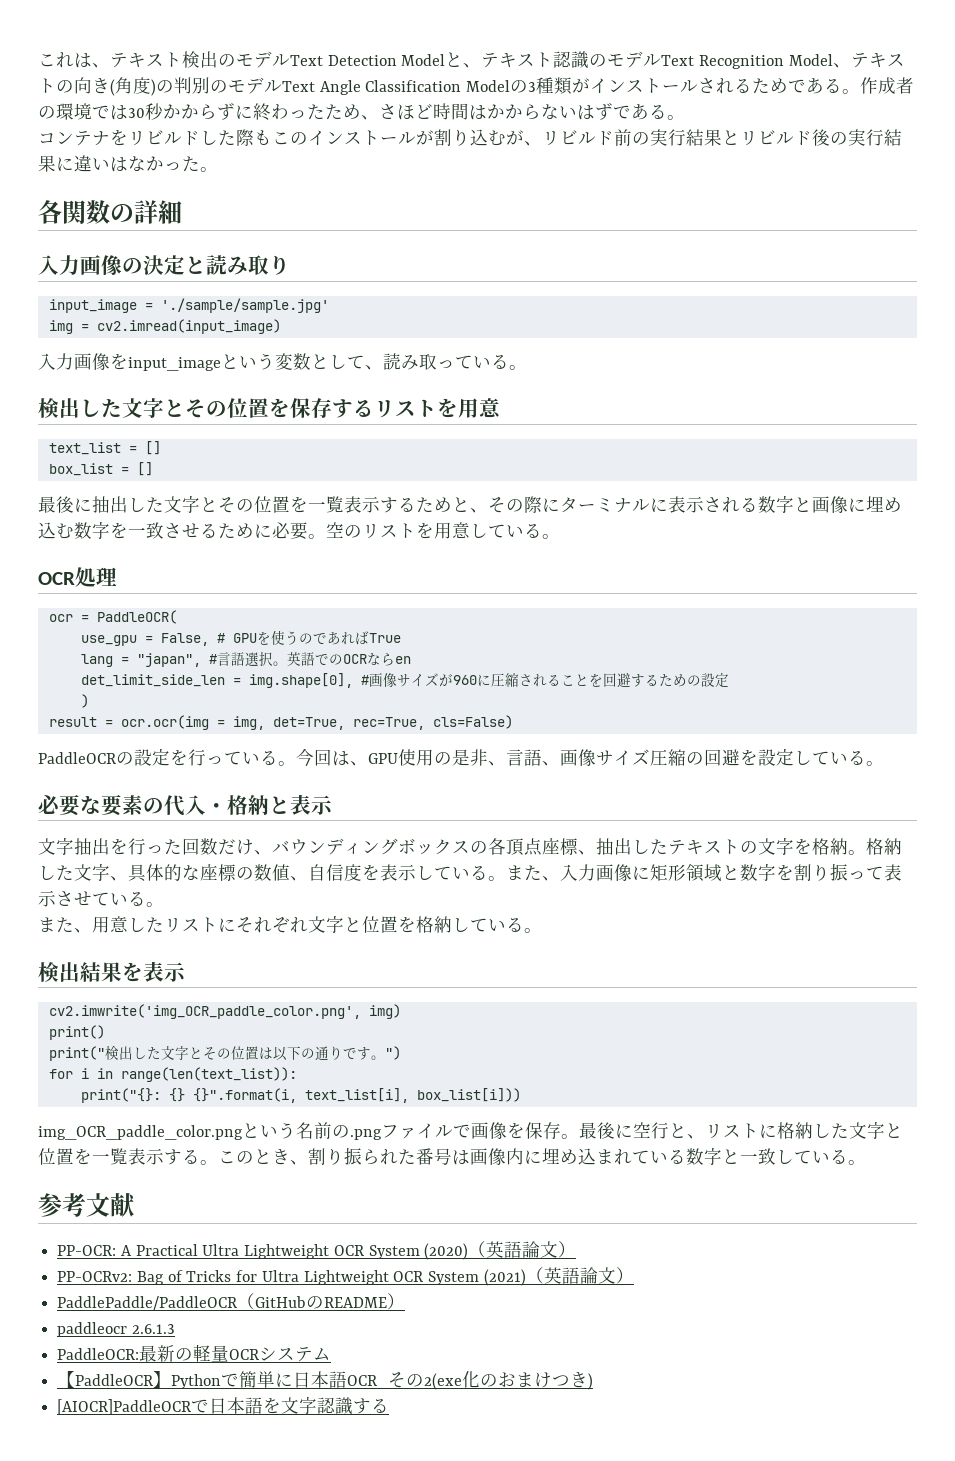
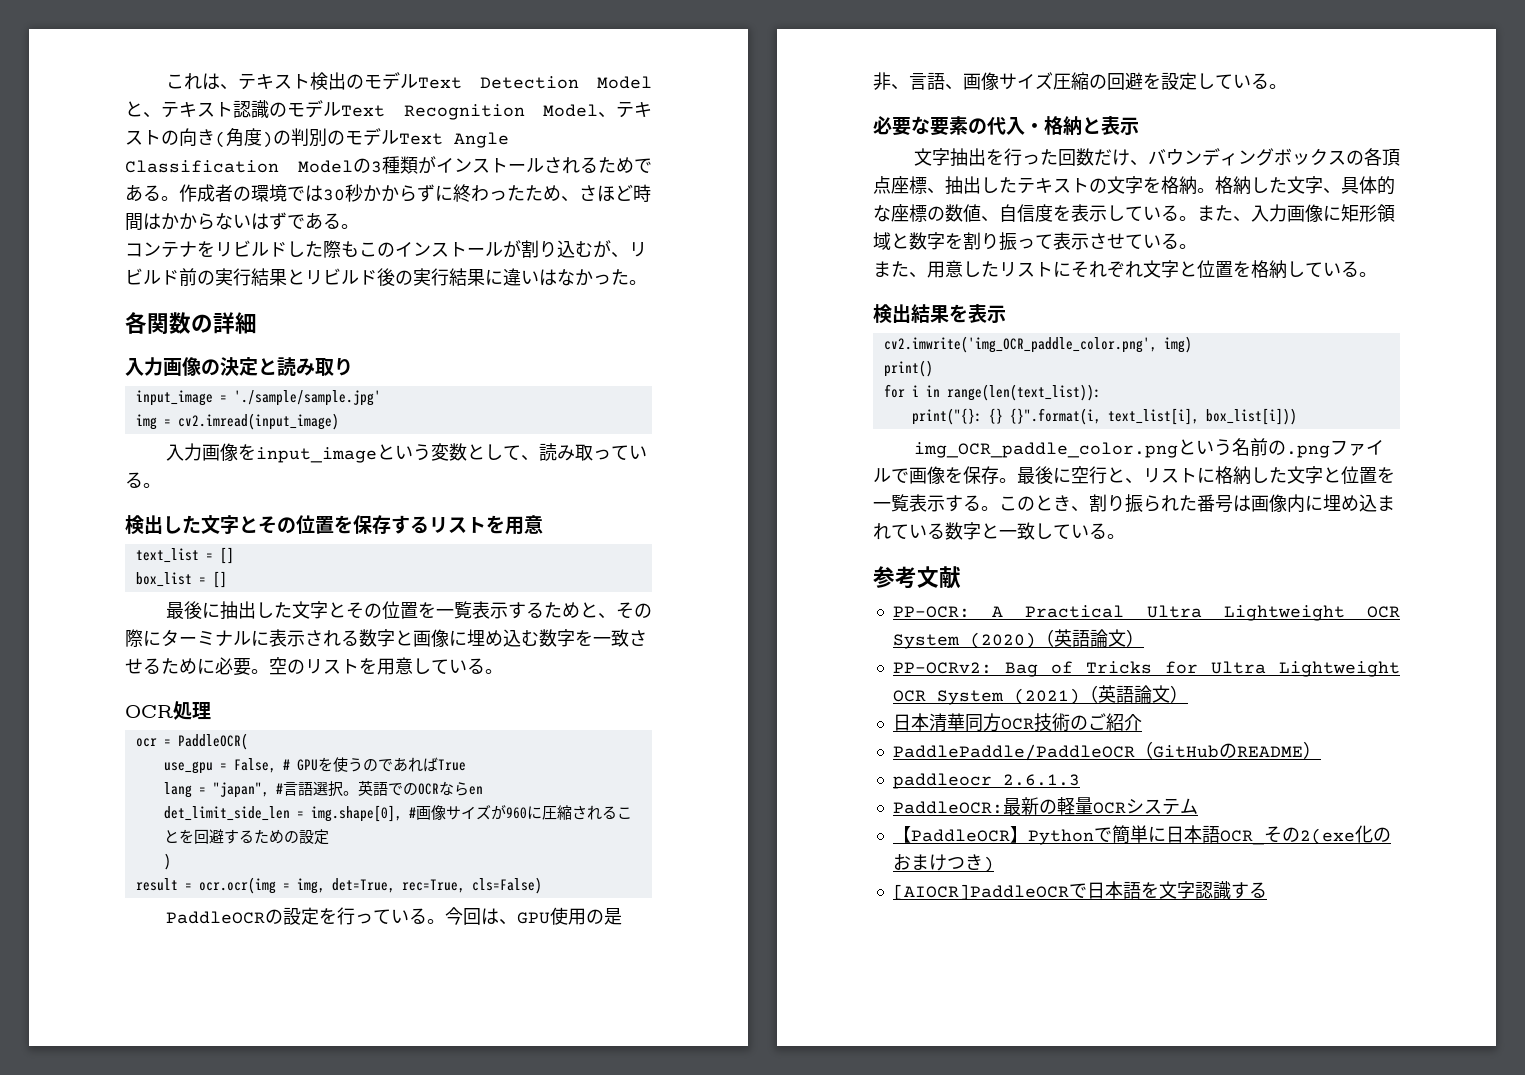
- print("検出した文字とその位置は以下の通りです。")
+ 日本清華同方OCR技術のご紹介

